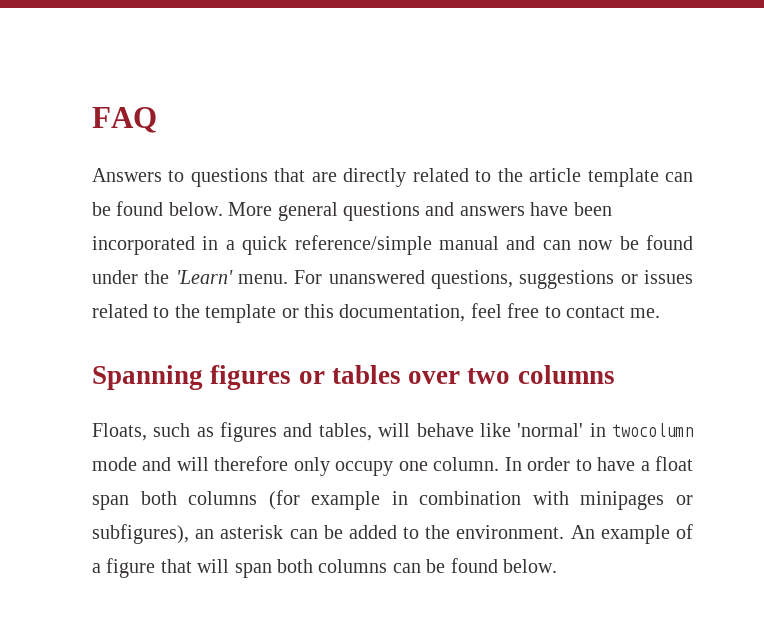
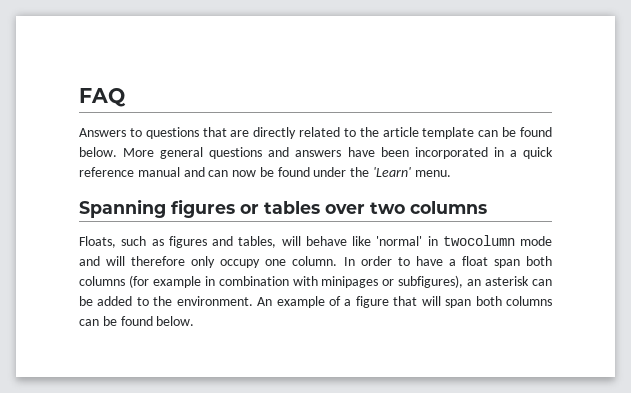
- More general questions and answers have been incorporated in a quick reference/simple manual and can now be found under the 'Learn' menu. For unanswered questions, suggestions or issues related to the template or this documentation, feel free to contact me.
+ More general questions and answers have been incorporated in a quick reference manual and can now be found under the 'Learn' menu.

